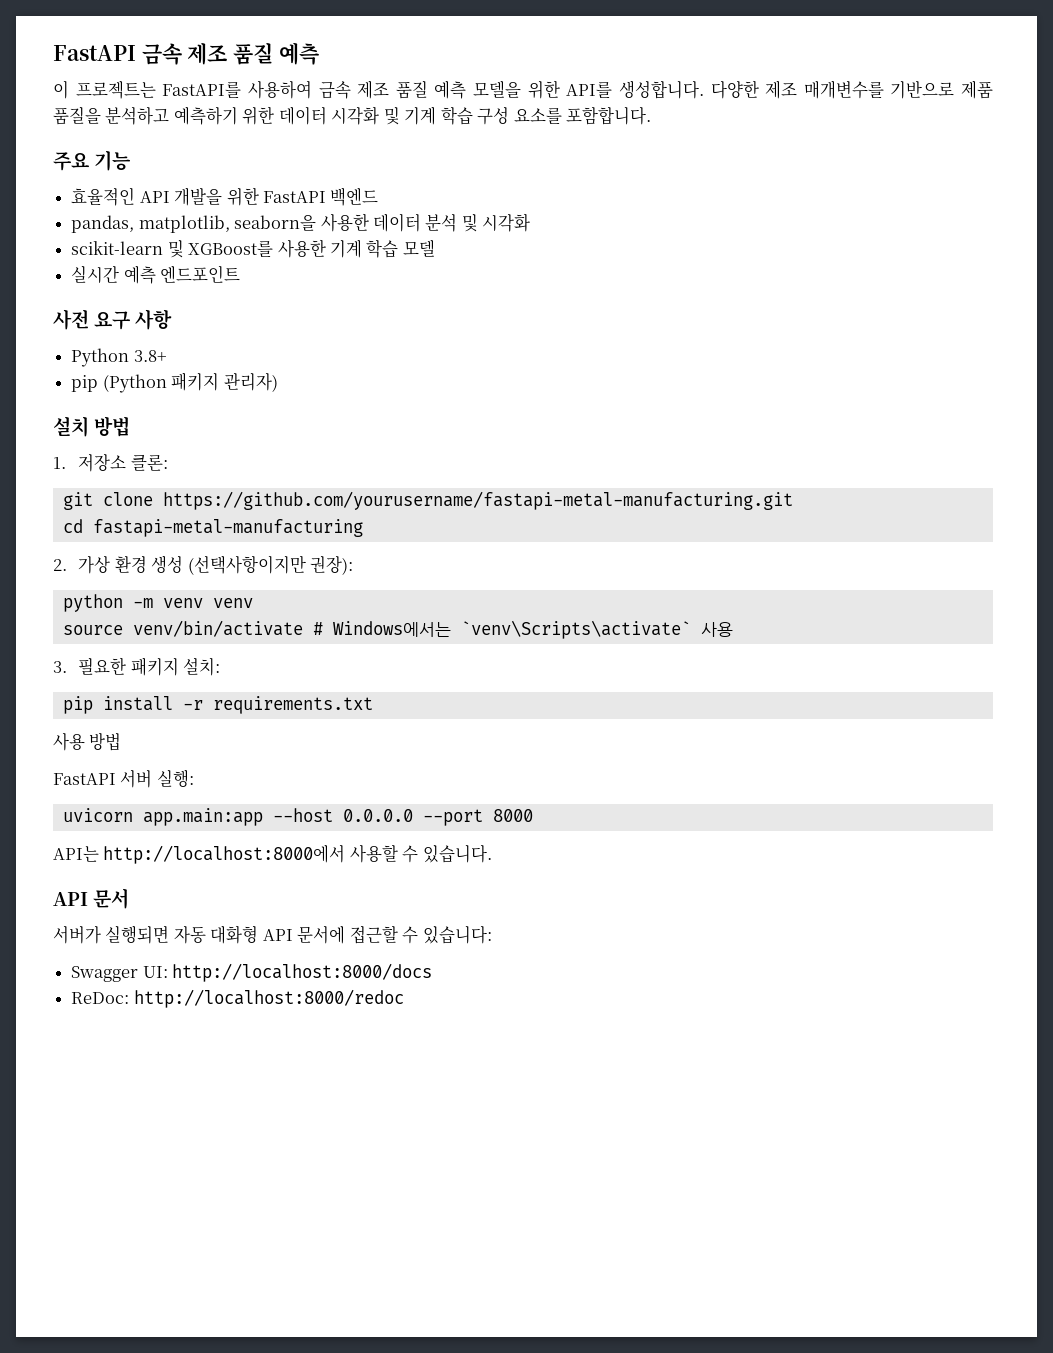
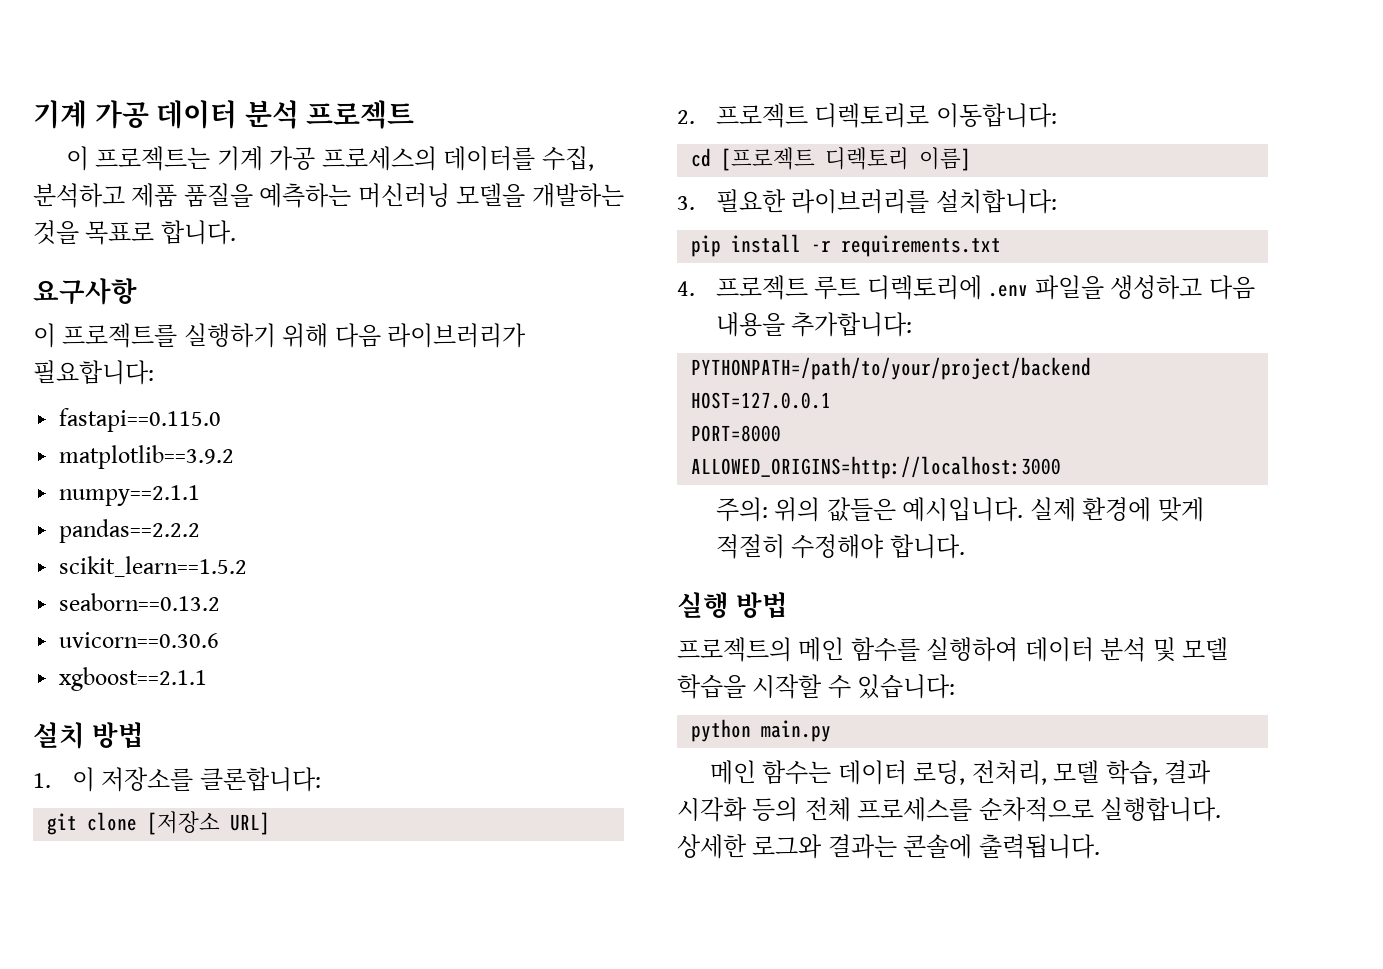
- FastAPI 금속 제조 품질 예측
- 이 프로젝트는 FastAPI를 사용하여 금속 제조 품질 예측 모델을 위한 API를 생성합니다. 다양한 제조 매개변수를 기반으로 제품 품질을 분석하고 예측하기 위한 데이터 시각화 및 기계 학습 구성 요소를 포함합니다.
- 주요 기능
- 효율적인 API 개발을 위한 FastAPI 백엔드
- pandas, matplotlib, seaborn을 사용한 데이터 분석 및 시각화
- scikit-learn 및 XGBoost를 사용한 기계 학습 모델
- 실시간 예측 엔드포인트
- 사전 요구 사항
- Python 3.8+
- pip (Python 패키지 관리자)
+ 기계 가공 데이터 분석 프로젝트
+ 이 프로젝트는 기계 가공 프로세스의 데이터를 수집, 분석하고 제품 품질을 예측하는 머신러닝 모델을 개발하는 것을 목표로 합니다.
+ 요구사항
+ 이 프로젝트를 실행하기 위해 다음 라이브러리가 필요합니다:
+ fastapi==0.115.0
+ matplotlib==3.9.2
+ numpy==2.1.1
+ pandas==2.2.2
+ scikit_learn==1.5.2
+ seaborn==0.13.2
+ uvicorn==0.30.6
+ xgboost==2.1.1
- 1. 저장소 클론:
+ 1. 이 저장소를 클론합니다:
- git clone https://github.com/yourusername/fastapi-metal-manufacturing.git
- cd fastapi-metal-manufacturing
- 2. 가상 환경 생성 (선택사항이지만 권장):
- python -m venv venv
- source venv/bin/activate # Windows에서는 `venv\Scripts\activate` 사용
+ git clone [저장소 URL]
+ 2. 프로젝트 디렉토리로 이동합니다:
+ cd [프로젝트 디렉토리 이름]
- 3. 필요한 패키지 설치:
+ 3. 필요한 라이브러리를 설치합니다:
- 사용 방법
- FastAPI 서버 실행:
- uvicorn app.main:app --host 0.0.0.0 --port 8000
- API는 http://localhost:8000에서 사용할 수 있습니다.
- API 문서
- 서버가 실행되면 자동 대화형 API 문서에 접근할 수 있습니다:
- Swagger UI: http://localhost:8000/docs
- ReDoc: http://localhost:8000/redoc
+ 4. 프로젝트 루트 디렉토리에 .env 파일을 생성하고 다음 내용을 추가합니다:
+ PYTHONPATH=/path/to/your/project/backend
+ HOST=127.0.0.1
+ PORT=8000
+ ALLOWED_ORIGINS=http://localhost:3000
+ 주의: 위의 값들은 예시입니다. 실제 환경에 맞게 적절히 수정해야 합니다.
+ 실행 방법
+ 프로젝트의 메인 함수를 실행하여 데이터 분석 및 모델 학습을 시작할 수 있습니다:
+ python main.py
+ 메인 함수는 데이터 로딩, 전처리, 모델 학습, 결과 시각화 등의 전체 프로세스를 순차적으로 실행합니다. 상세한 로그와 결과는 콘솔에 출력됩니다.

